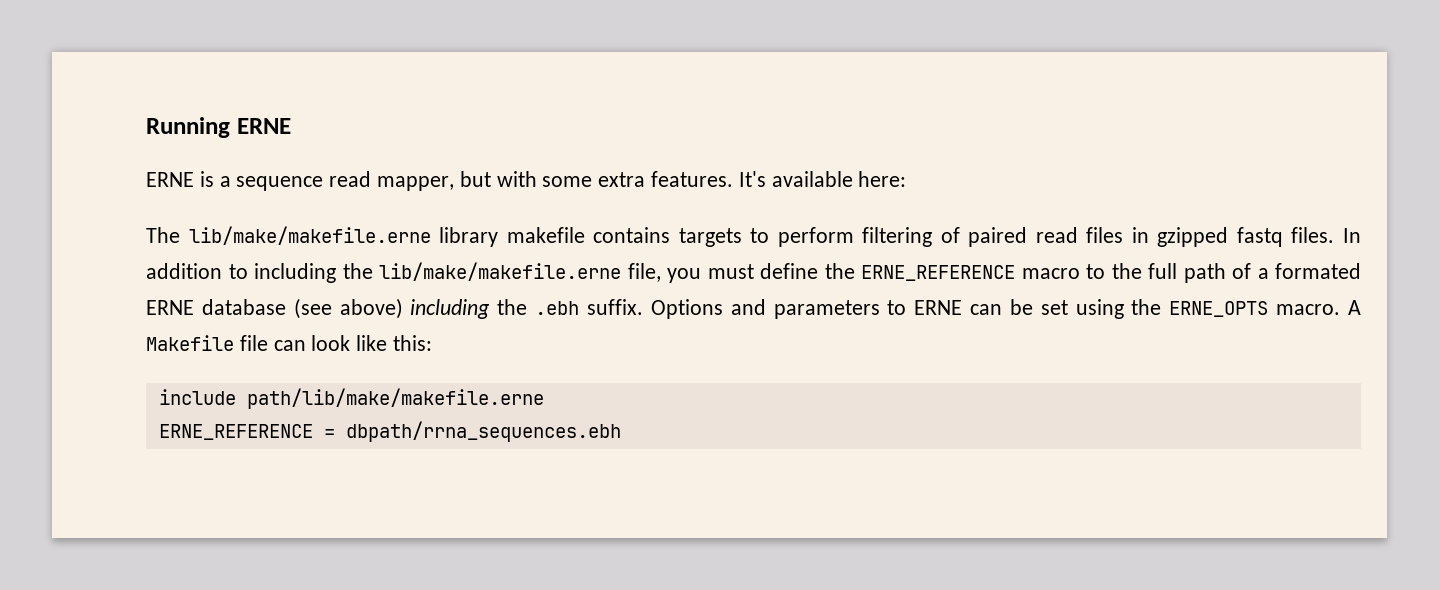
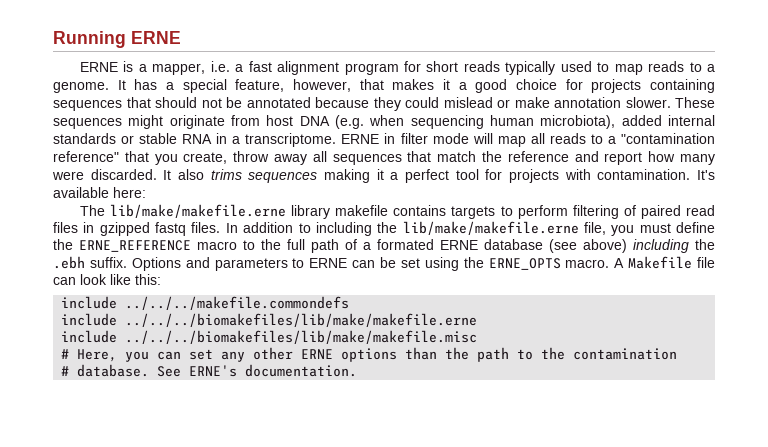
- ERNE is a sequence read mapper, but with some extra features.
+ ERNE is a mapper, i.e. a fast alignment program for short reads typically used to map reads to a genome. It has a special feature, however, that makes it a good choice for projects containing sequences that should not be annotated because they could mislead or make annotation slower. These sequences might originate from host DNA (e.g. when sequencing human microbiota), added internal standards or stable RNA in a transcriptome. ERNE in filter mode will map all reads to a "contamination reference" that you create, throw away all sequences that match the reference and report how many were discarded. It also trims sequences making it a perfect tool for projects with contamination.
- include path/lib/make/makefile.erne
- ERNE_REFERENCE = dbpath/rrna_sequences.ebh
+ include ../../../makefile.commondefs
+ include ../../../biomakefiles/lib/make/makefile.erne
+ include ../../../biomakefiles/lib/make/makefile.misc
+ # Here, you can set any other ERNE options than the path to the contamination
+ # database. See ERNE's documentation.

